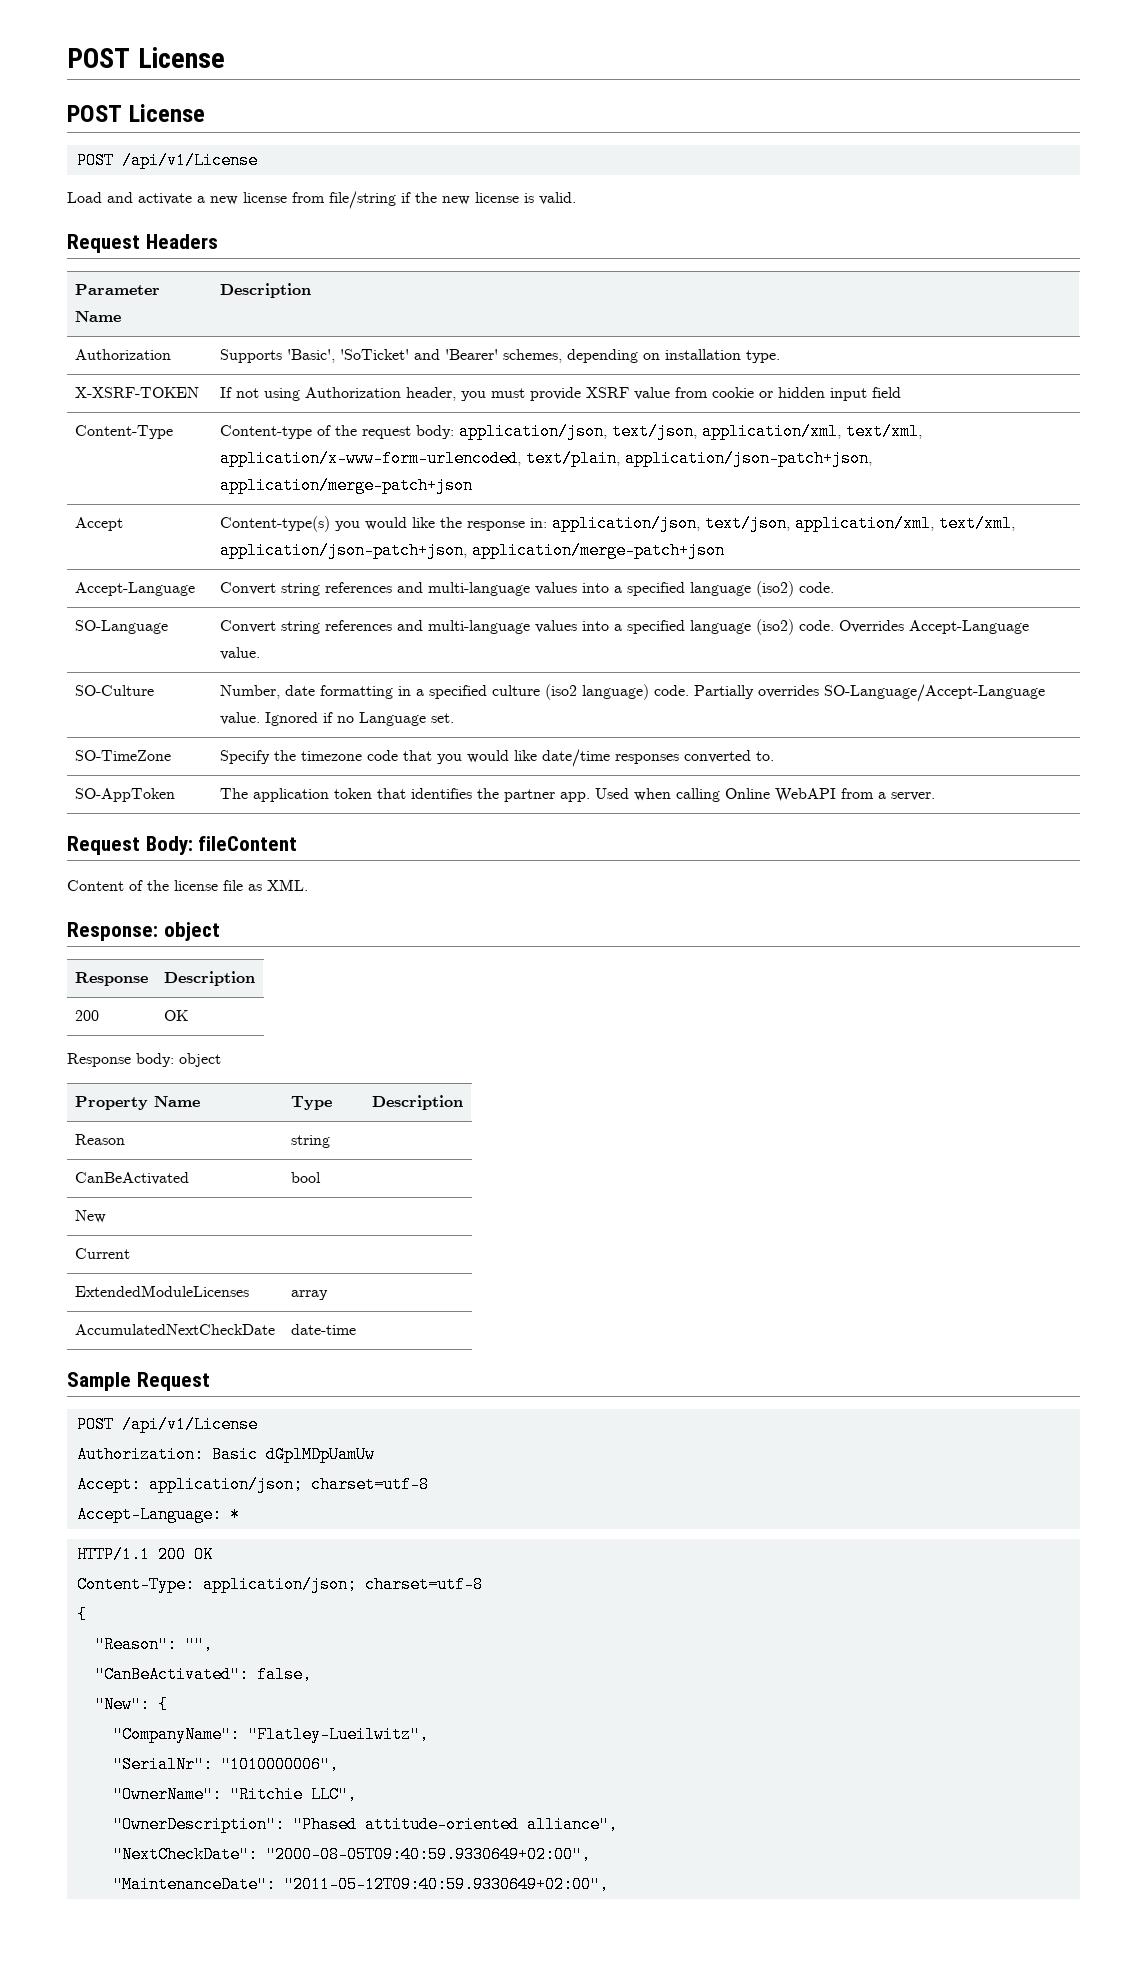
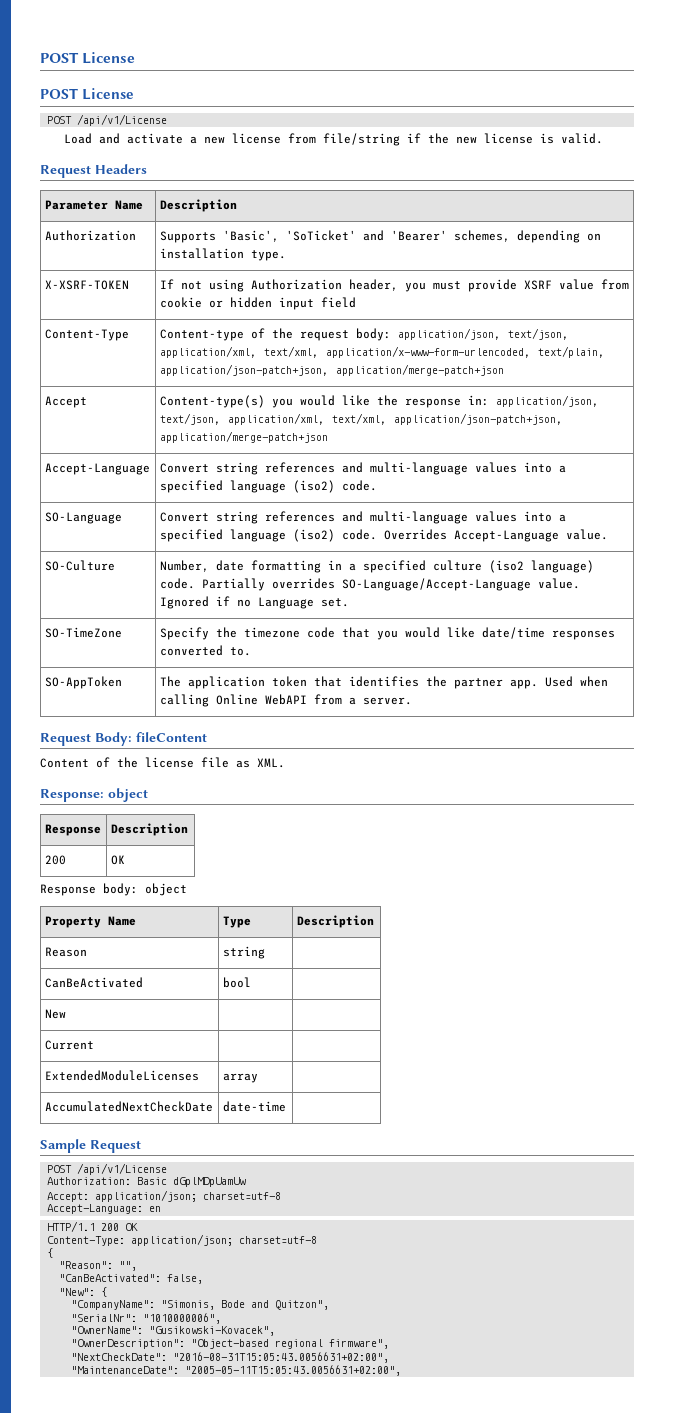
- Accept-Language: *
+ Accept-Language: en
- "CompanyName": "Flatley-Lueilwitz",
+ "CompanyName": "Simonis, Bode and Quitzon",
- "OwnerName": "Ritchie LLC",
+ "OwnerName": "Gusikowski-Kovacek",
- "OwnerDescription": "Phased attitude-oriented alliance",
+ "OwnerDescription": "Object-based regional firmware",
- "NextCheckDate": "2000-08-05T09:40:59.9330649+02:00",
+ "NextCheckDate": "2016-08-31T15:05:43.0056631+02:00",
- "MaintenanceDate": "2011-05-12T09:40:59.9330649+02:00",
+ "MaintenanceDate": "2005-05-11T15:05:43.0056631+02:00",

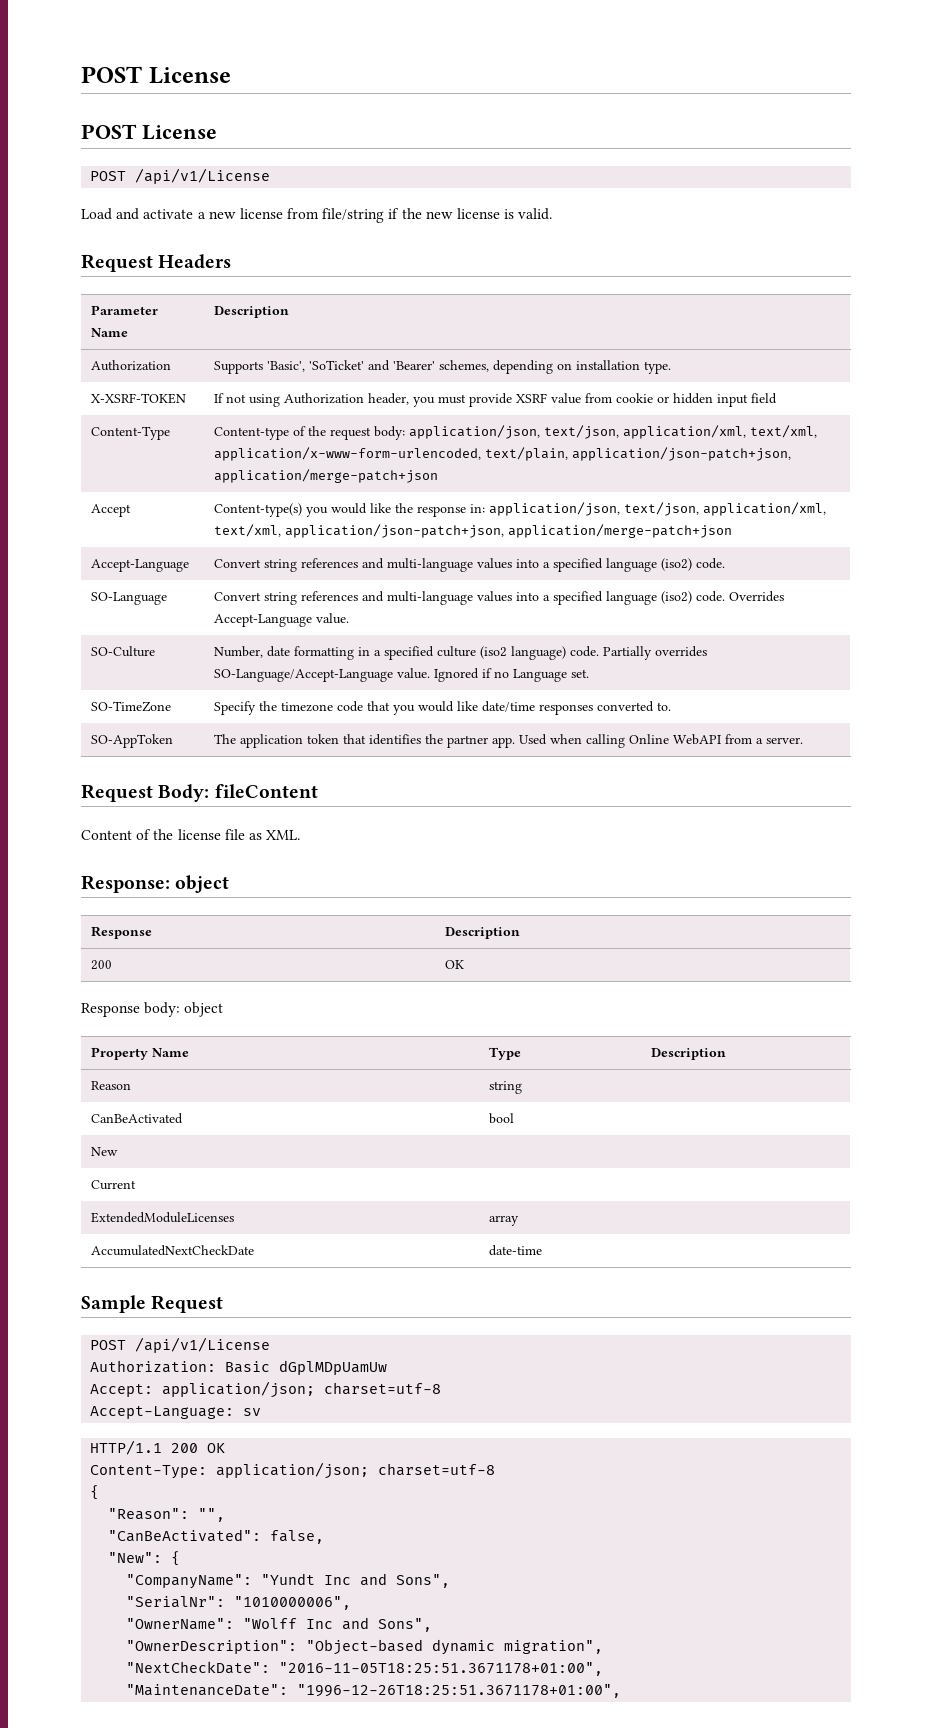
- Accept-Language: en
+ Accept-Language: sv
- "CompanyName": "Simonis, Bode and Quitzon",
+ "CompanyName": "Yundt Inc and Sons",
- "OwnerName": "Gusikowski-Kovacek",
+ "OwnerName": "Wolff Inc and Sons",
- "OwnerDescription": "Object-based regional firmware",
+ "OwnerDescription": "Object-based dynamic migration",
- "NextCheckDate": "2016-08-31T15:05:43.0056631+02:00",
+ "NextCheckDate": "2016-11-05T18:25:51.3671178+01:00",
- "MaintenanceDate": "2005-05-11T15:05:43.0056631+02:00",
+ "MaintenanceDate": "1996-12-26T18:25:51.3671178+01:00",

